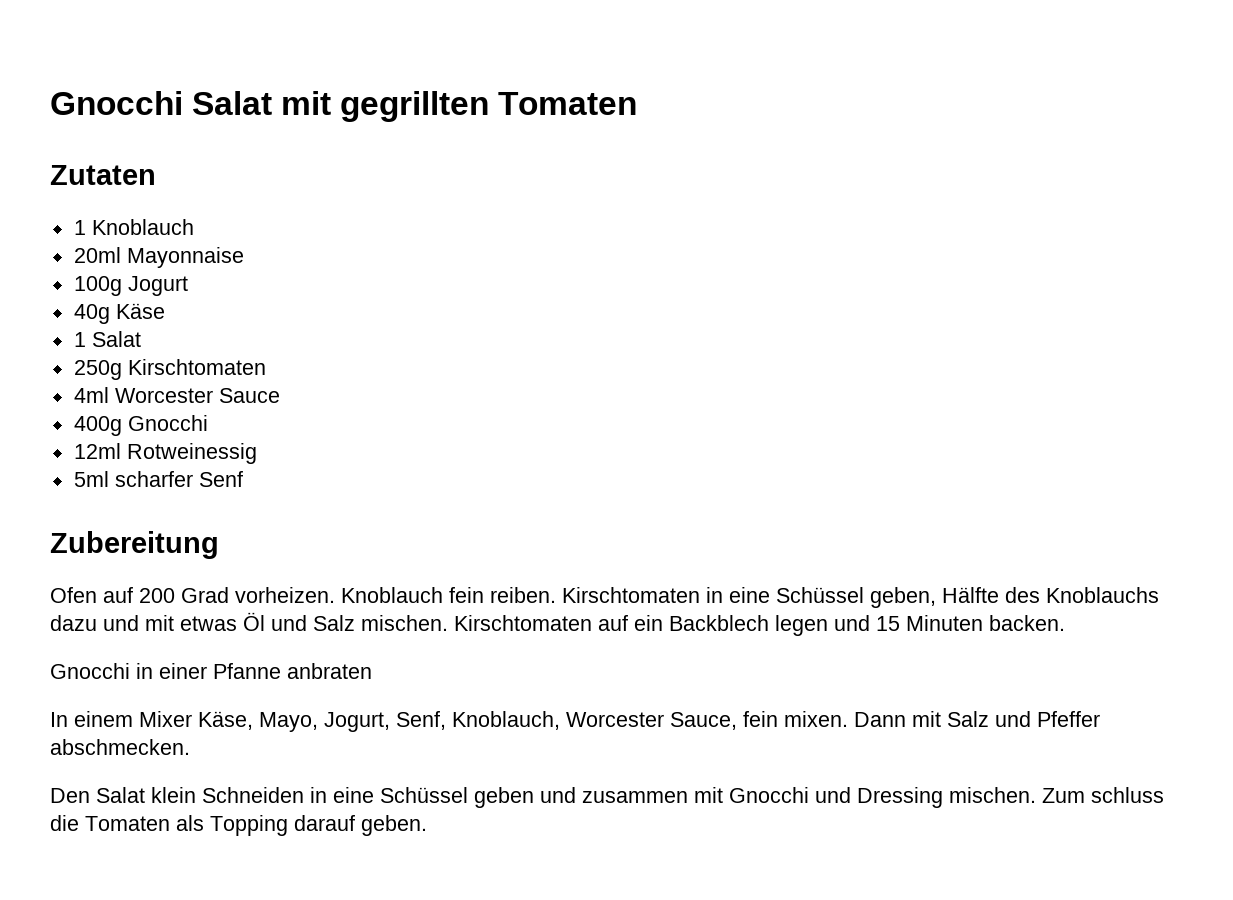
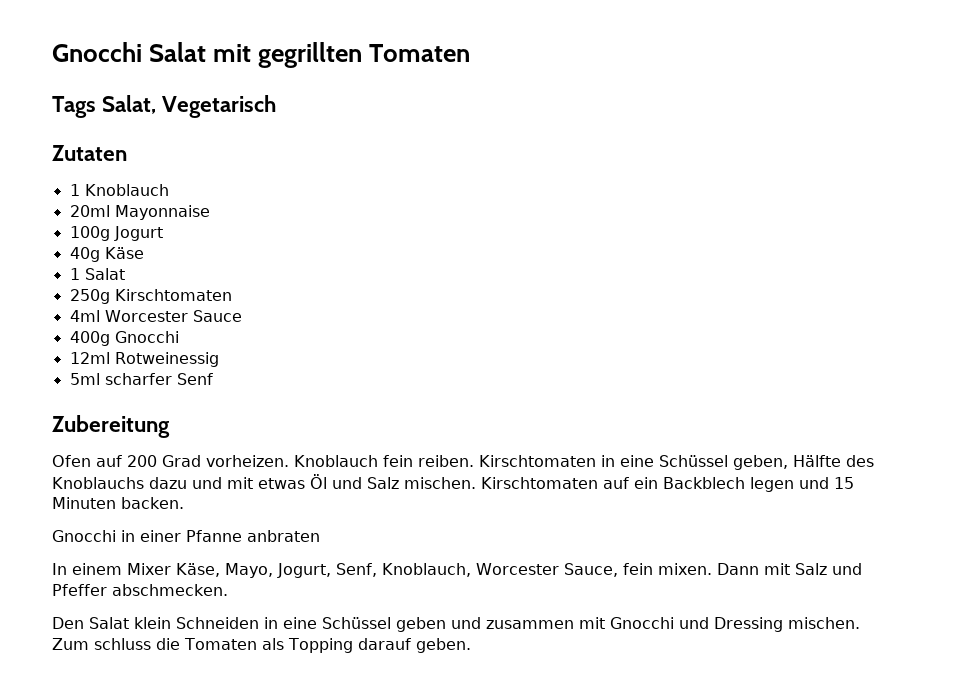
+ Tags Salat, Vegetarisch

